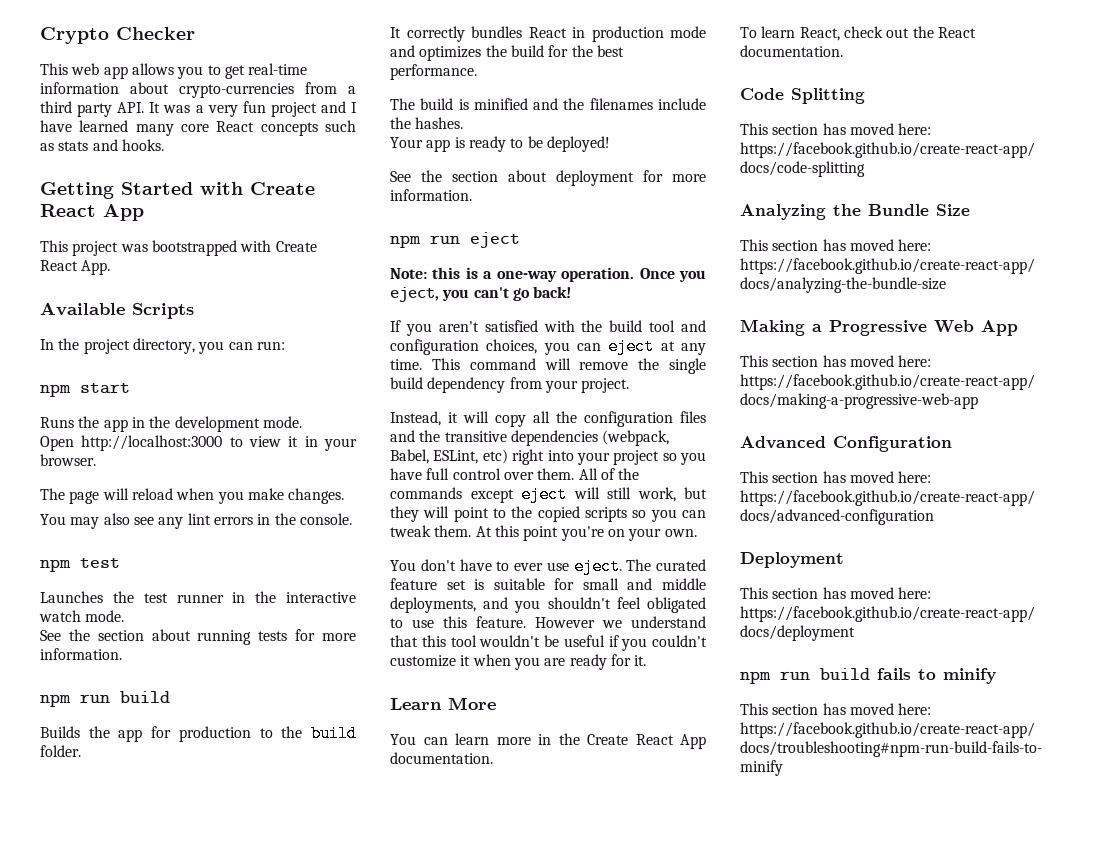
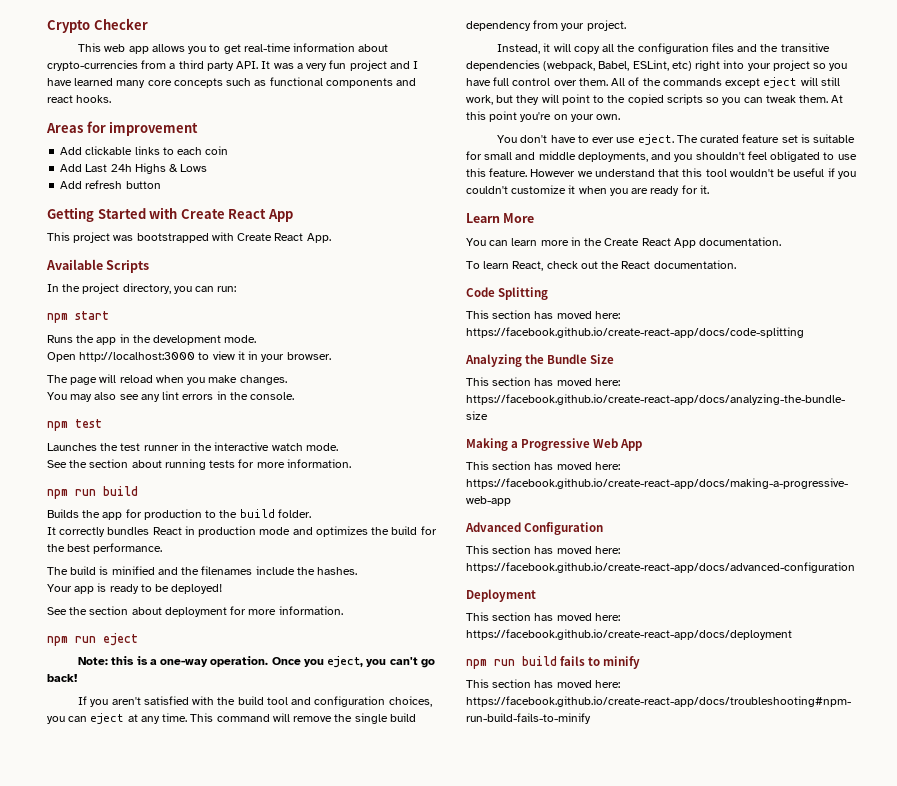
- This web app allows you to get real-time information about crypto-currencies from a third party API. It was a very fun project and I have learned many core React concepts such as stats and hooks.
+ This web app allows you to get real-time information about crypto-currencies from a third party API. It was a very fun project and I have learned many core concepts such as functional components and react hooks.
+ Areas for improvement
+ Add clickable links to each coin
+ Add Last 24h Highs & Lows
+ Add refresh button

